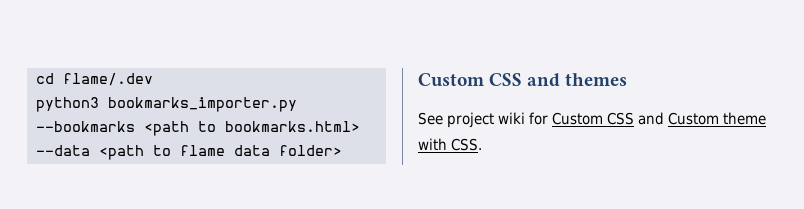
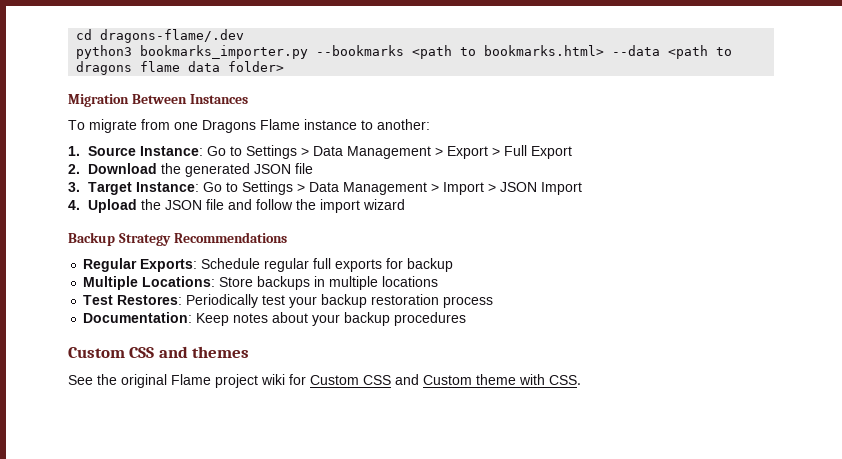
- cd flame/.dev
+ cd dragons-flame/.dev
- python3 bookmarks_importer.py --bookmarks <path to bookmarks.html> --data <path to flame data folder>
+ python3 bookmarks_importer.py --bookmarks <path to bookmarks.html> --data <path to dragons flame data folder>
+ Migration Between Instances
+ To migrate from one Dragons Flame instance to another:
+ 1. Source Instance: Go to Settings > Data Management > Export > Full Export
+ 2. Download the generated JSON file
+ 3. Target Instance: Go to Settings > Data Management > Import > JSON Import
+ 4. Upload the JSON file and follow the import wizard
+ Backup Strategy Recommendations
+ Regular Exports: Schedule regular full exports for backup
+ Multiple Locations: Store backups in multiple locations
+ Test Restores: Periodically test your backup restoration process
+ Documentation: Keep notes about your backup procedures
- See project wiki for Custom CSS and Custom theme with CSS.
+ See the original Flame project wiki for Custom CSS and Custom theme with CSS.

